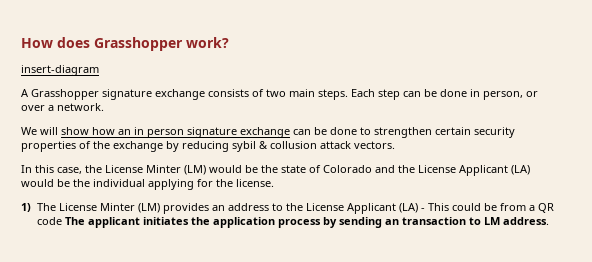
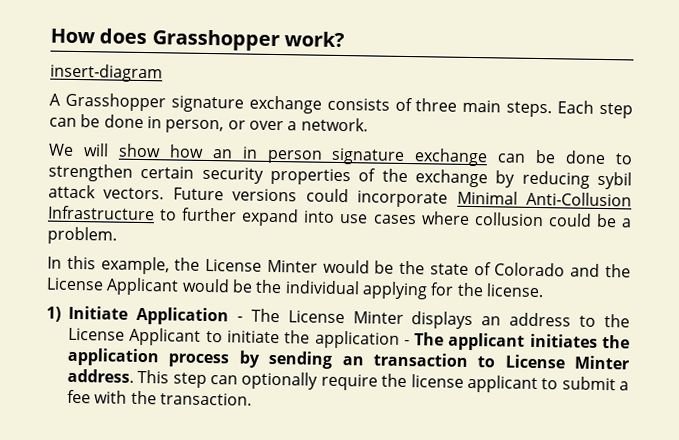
- A Grasshopper signature exchange consists of two main steps.
+ A Grasshopper signature exchange consists of three main steps.
- We will show how an in person signature exchange can be done to strengthen certain security properties of the exchange by reducing sybil & collusion attack vectors.
+ We will show how an in person signature exchange can be done to strengthen certain security properties of the exchange by reducing sybil attack vectors. Future versions could incorporate Minimal Anti-Collusion Infrastructure to further expand into use cases where collusion could be a problem.
- In this case, the License Minter (LM) would be the state of Colorado and the License Applicant (LA) would be the individual applying for the license.
+ In this example, the License Minter would be the state of Colorado and the License Applicant would be the individual applying for the license.
- 1) The License Minter (LM) provides an address to the License Applicant (LA) - This could be from a QR code The applicant initiates the application process by sending an transaction to LM address.
+ 1) Initiate Application - The License Minter displays an address to the License Applicant to initiate the application - The applicant initiates the application process by sending an transaction to License Minter address. This step can optionally require the license applicant to submit a fee with the transaction.

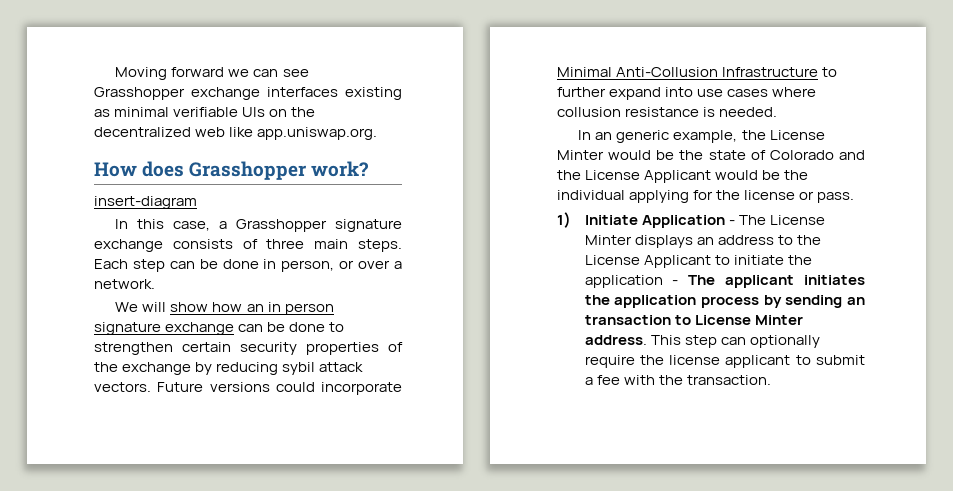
+ Moving forward we can see Grasshopper exchange interfaces existing as minimal verifiable UIs on the decentralized web like app.uniswap.org.
- A Grasshopper signature exchange consists of three main steps.
+ In this case, a Grasshopper signature exchange consists of three main steps.
- Future versions could incorporate Minimal Anti-Collusion Infrastructure to further expand into use cases where collusion could be a problem.
- In this example, the License Minter would be the state of Colorado and the License Applicant would be the individual applying for the license.
+ Future versions could incorporate Minimal Anti-Collusion Infrastructure to further expand into use cases where collusion resistance is needed.
+ In an generic example, the License Minter would be the state of Colorado and the License Applicant would be the individual applying for the license or pass.

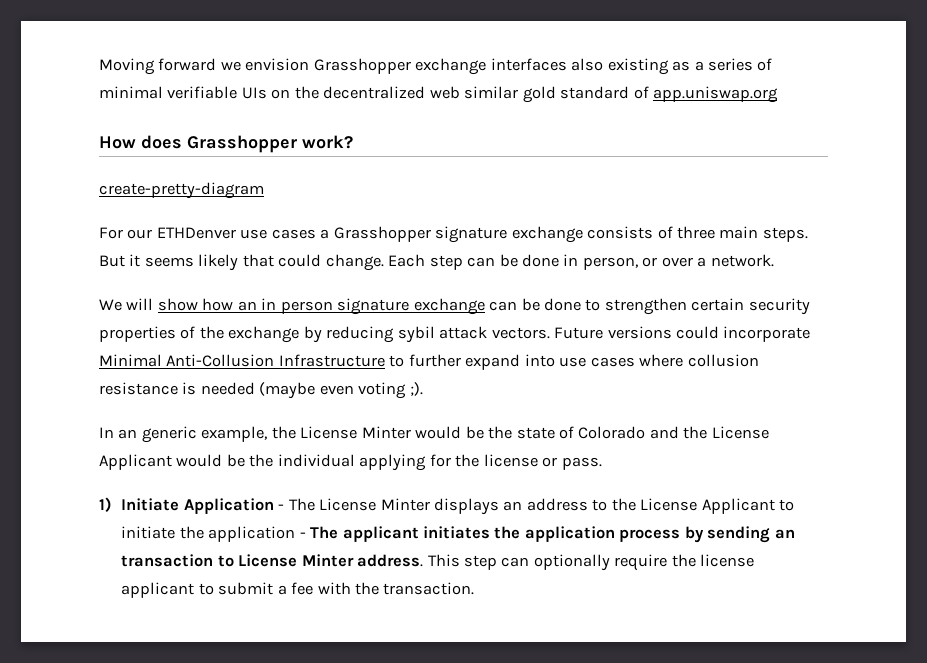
- Moving forward we can see Grasshopper exchange interfaces existing as minimal verifiable UIs on the decentralized web like app.uniswap.org.
+ Moving forward we envision Grasshopper exchange interfaces also existing as a series of minimal verifiable UIs on the decentralized web similar gold standard of app.uniswap.org
- insert-diagram
- In this case, a Grasshopper signature exchange consists of three main steps.
+ create-pretty-diagram
+ For our ETHDenver use cases a Grasshopper signature exchange consists of three main steps.
+ But it seems likely that could change.
- Future versions could incorporate Minimal Anti-Collusion Infrastructure to further expand into use cases where collusion resistance is needed.
+ Future versions could incorporate Minimal Anti-Collusion Infrastructure to further expand into use cases where collusion resistance is needed (maybe even voting ;).

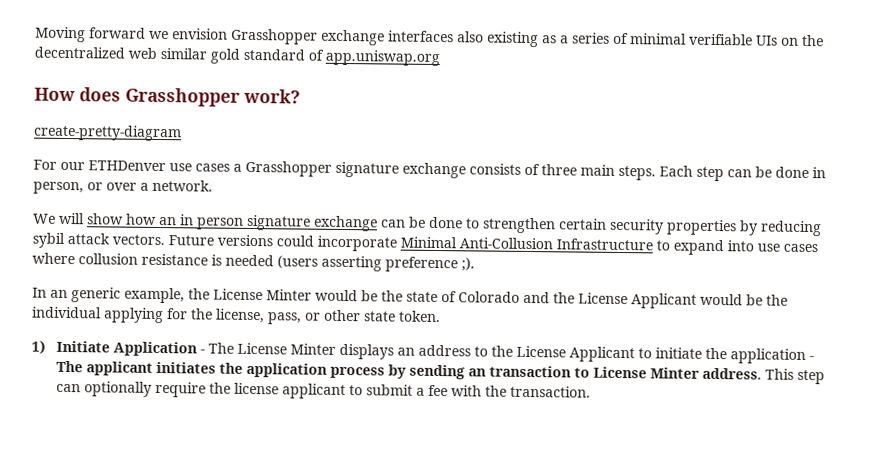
- But it seems likely that could change.
- We will show how an in person signature exchange can be done to strengthen certain security properties of the exchange by reducing sybil attack vectors.
+ We will show how an in person signature exchange can be done to strengthen certain security properties by reducing sybil attack vectors.
- Future versions could incorporate Minimal Anti-Collusion Infrastructure to further expand into use cases where collusion resistance is needed (maybe even voting ;).
+ Future versions could incorporate Minimal Anti-Collusion Infrastructure to expand into use cases where collusion resistance is needed (users asserting preference ;).
- In an generic example, the License Minter would be the state of Colorado and the License Applicant would be the individual applying for the license or pass.
+ In an generic example, the License Minter would be the state of Colorado and the License Applicant would be the individual applying for the license, pass, or other state token.

